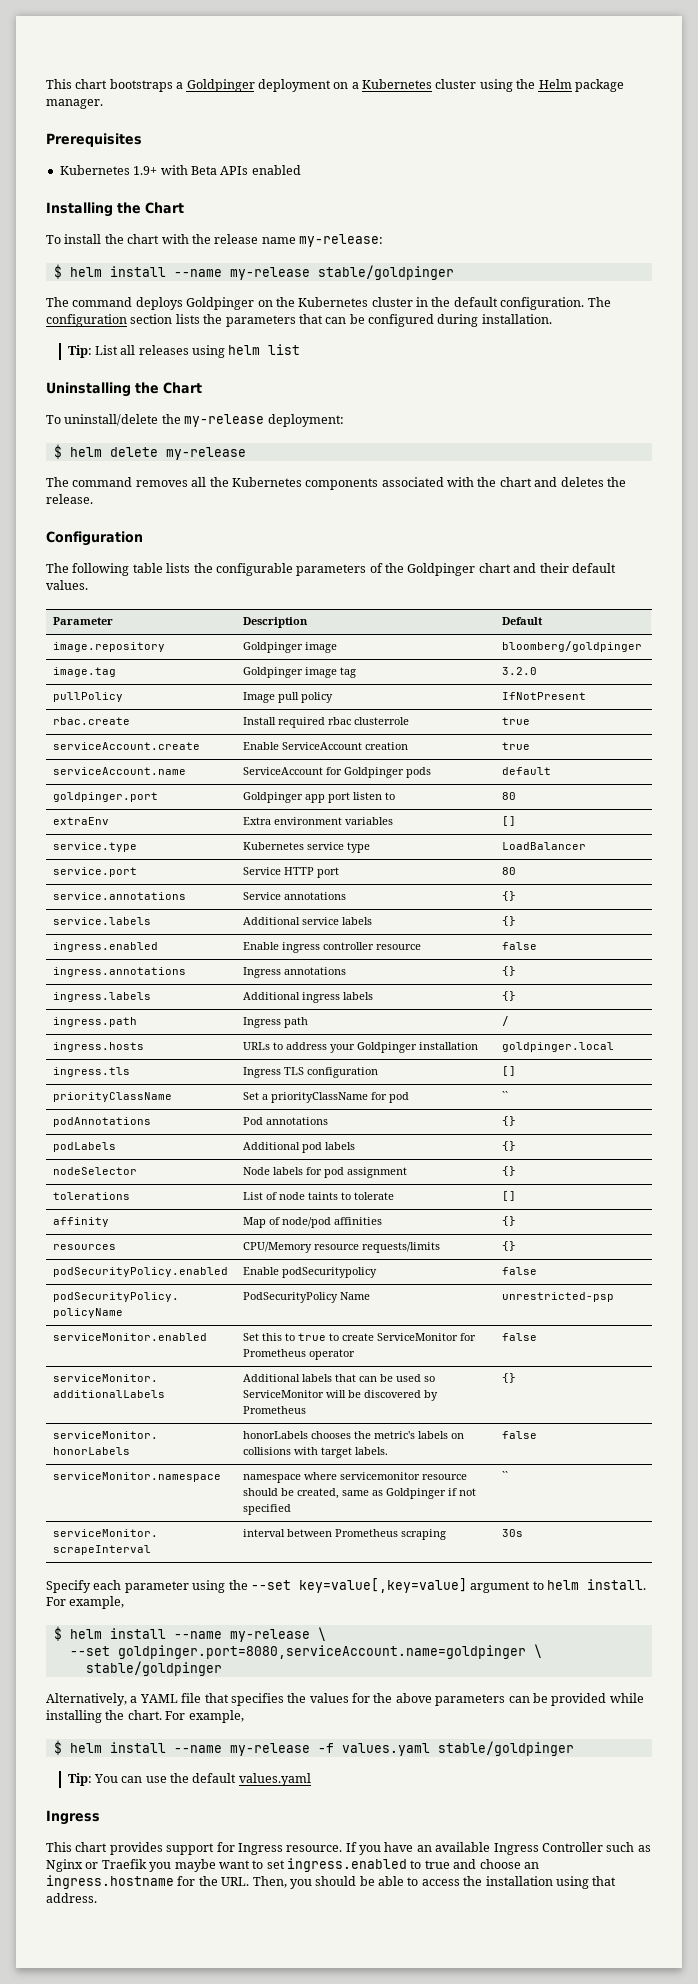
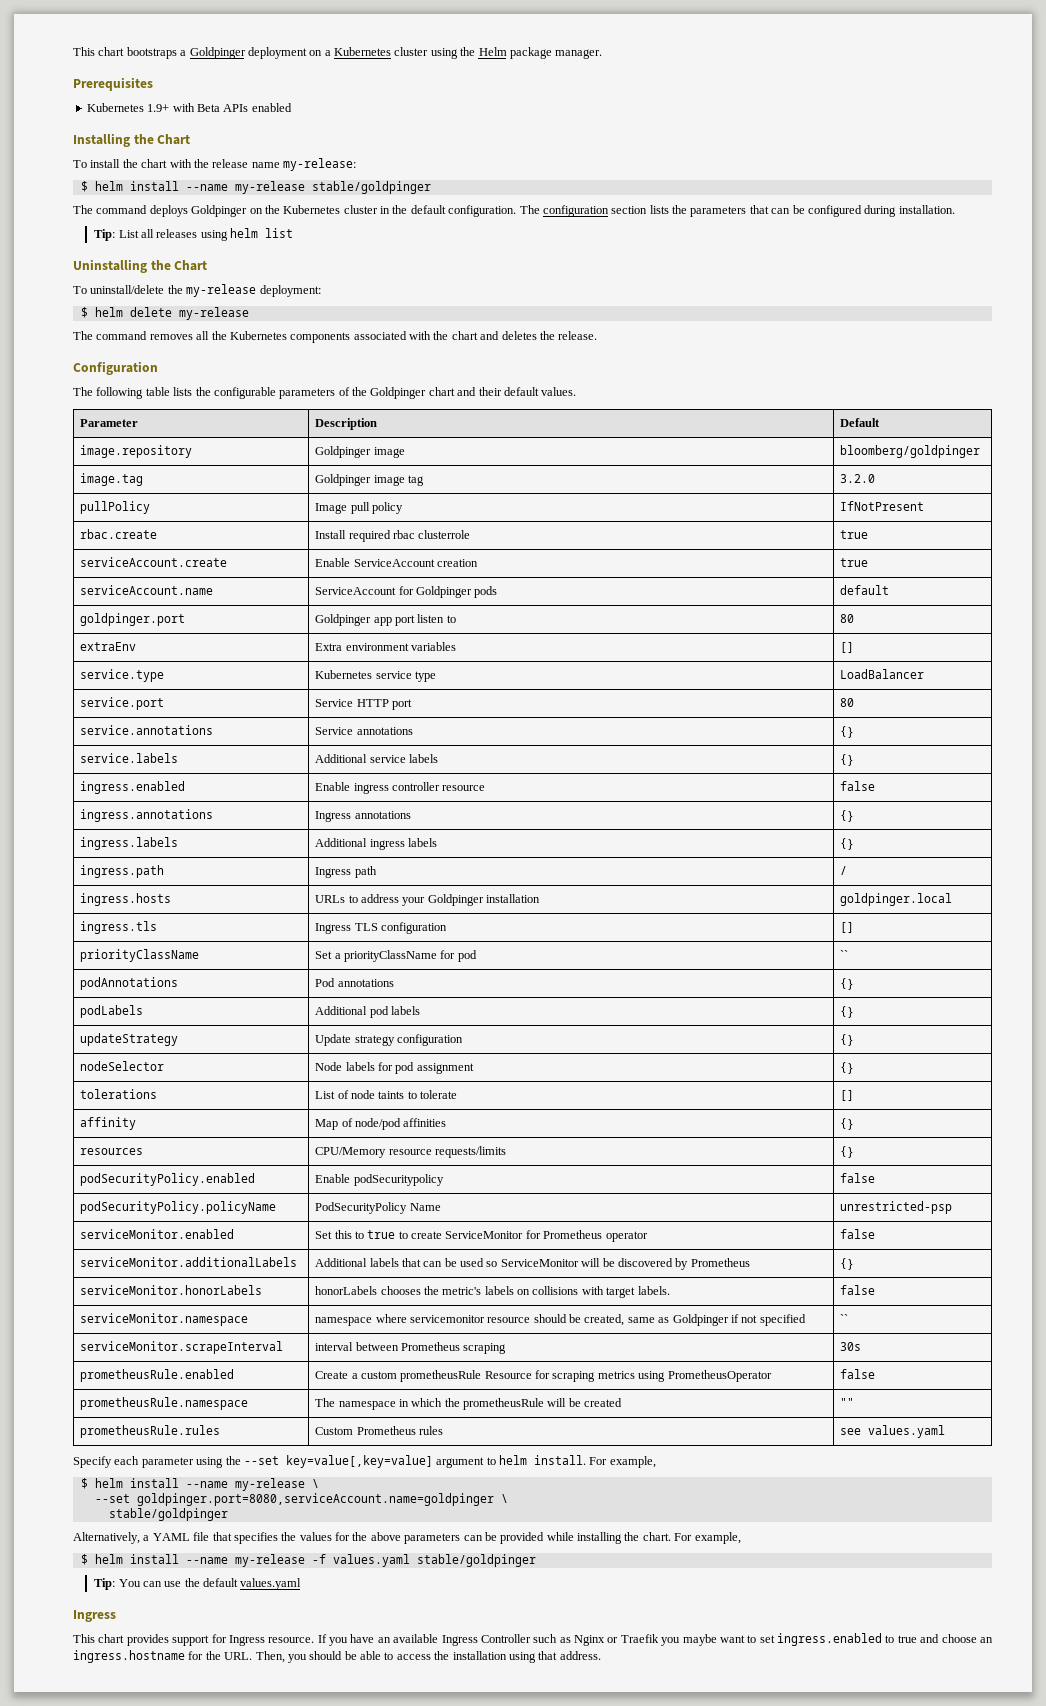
+ updateStrategy | Update strategy configuration | {}
+ prometheusRule.enabled | Create a custom prometheusRule Resource for scraping metrics using PrometheusOperator | false
+ prometheusRule.namespace | The namespace in which the prometheusRule will be created | ""
+ prometheusRule.rules | Custom Prometheus rules | see values.yaml

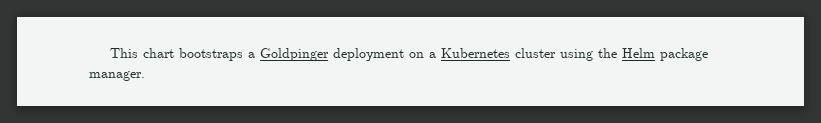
- Prerequisites
- Kubernetes 1.9+ with Beta APIs enabled
- Installing the Chart
- To install the chart with the release name my-release:
- $ helm install --name my-release stable/goldpinger
- The command deploys Goldpinger on the Kubernetes cluster in the default configuration. The configuration section lists the parameters that can be configured during installation.
- Tip: List all releases using helm list
- Uninstalling the Chart
- To uninstall/delete the my-release deployment:
- $ helm delete my-release
- The command removes all the Kubernetes components associated with the chart and deletes the release.
- Configuration
- The following table lists the configurable parameters of the Goldpinger chart and their default values.
- Parameter | Description | Default
- image.repository | Goldpinger image | bloomberg/goldpinger
- image.tag | Goldpinger image tag | 3.2.0
- pullPolicy | Image pull policy | IfNotPresent
- rbac.create | Install required rbac clusterrole | true
- serviceAccount.create | Enable ServiceAccount creation | true
- serviceAccount.name | ServiceAccount for Goldpinger pods | default
- goldpinger.port | Goldpinger app port listen to | 80
- extraEnv | Extra environment variables | []
- service.type | Kubernetes service type | LoadBalancer
- service.port | Service HTTP port | 80
- service.annotations | Service annotations | {}
- service.labels | Additional service labels | {}
- ingress.enabled | Enable ingress controller resource | false
- ingress.annotations | Ingress annotations | {}
- ingress.labels | Additional ingress labels | {}
- ingress.path | Ingress path | /
- ingress.hosts | URLs to address your Goldpinger installation | goldpinger.local
- ingress.tls | Ingress TLS configuration | []
- priorityClassName | Set a priorityClassName for pod | ``
- podAnnotations | Pod annotations | {}
- podLabels | Additional pod labels | {}
- updateStrategy | Update strategy configuration | {}
- nodeSelector | Node labels for pod assignment | {}
- tolerations | List of node taints to tolerate | []
- affinity | Map of node/pod affinities | {}
- resources | CPU/Memory resource requests/limits | {}
- podSecurityPolicy.enabled | Enable podSecuritypolicy | false
- podSecurityPolicy.policyName | PodSecurityPolicy Name | unrestricted-psp
- serviceMonitor.enabled | Set this to true to create ServiceMonitor for Prometheus operator | false
- serviceMonitor.additionalLabels | Additional labels that can be used so ServiceMonitor will be discovered by Prometheus | {}
- serviceMonitor.honorLabels | honorLabels chooses the metric's labels on collisions with target labels. | false
- serviceMonitor.namespace | namespace where servicemonitor resource should be created, same as Goldpinger if not specified | ``
- serviceMonitor.scrapeInterval | interval between Prometheus scraping | 30s
- prometheusRule.enabled | Create a custom prometheusRule Resource for scraping metrics using PrometheusOperator | false
- prometheusRule.namespace | The namespace in which the prometheusRule will be created | ""
- prometheusRule.rules | Custom Prometheus rules | see values.yaml
- Specify each parameter using the --set key=value[,key=value] argument to helm install. For example,
- $ helm install --name my-release \
- --set goldpinger.port=8080,serviceAccount.name=goldpinger \
- stable/goldpinger
- Alternatively, a YAML file that specifies the values for the above parameters can be provided while installing the chart. For example,
- $ helm install --name my-release -f values.yaml stable/goldpinger
- Tip: You can use the default values.yaml
- Ingress
- This chart provides support for Ingress resource. If you have an available Ingress Controller such as Nginx or Traefik you maybe want to set ingress.enabled to true and choose an ingress.hostname for the URL. Then, you should be able to access the installation using that address.

